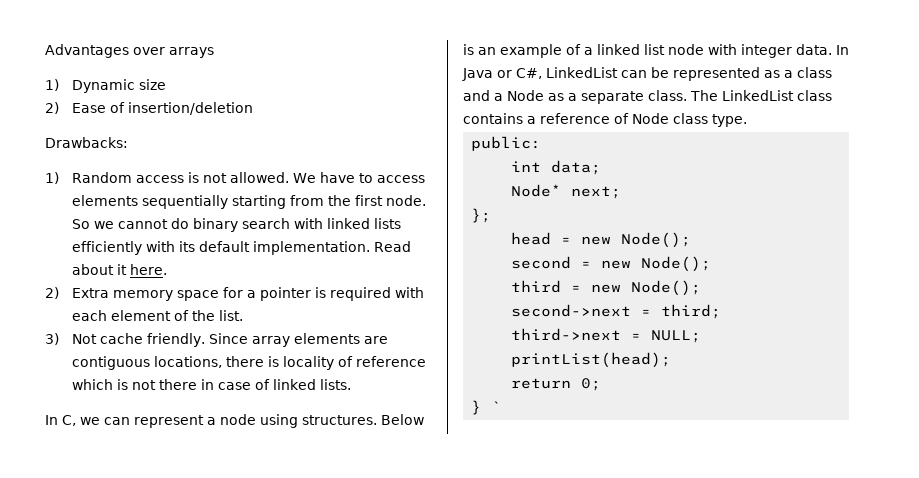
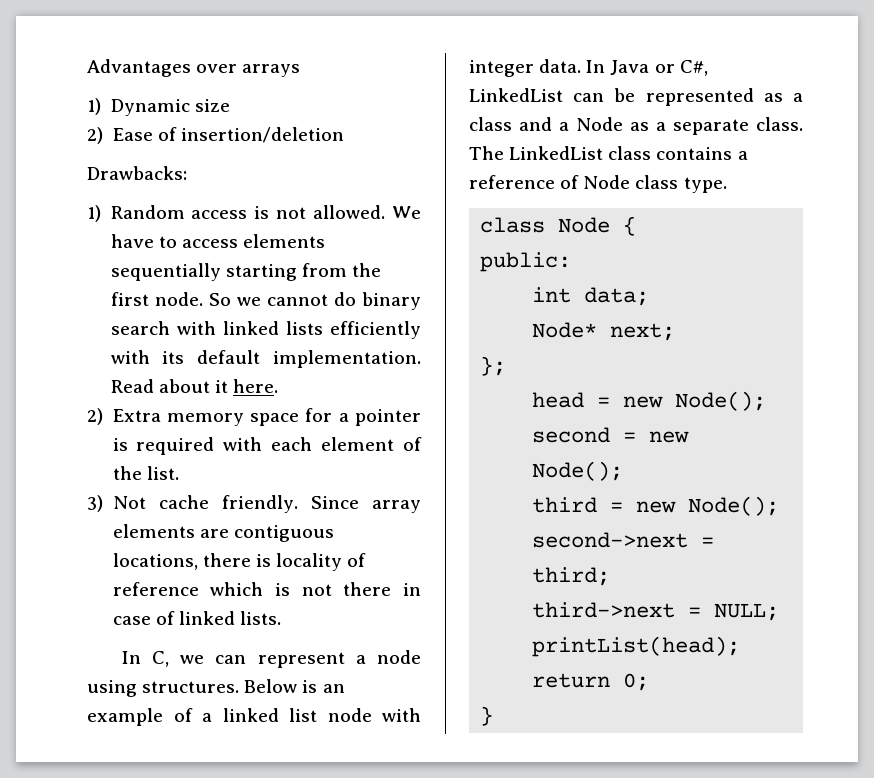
+ class Node {
- } `
+ }

